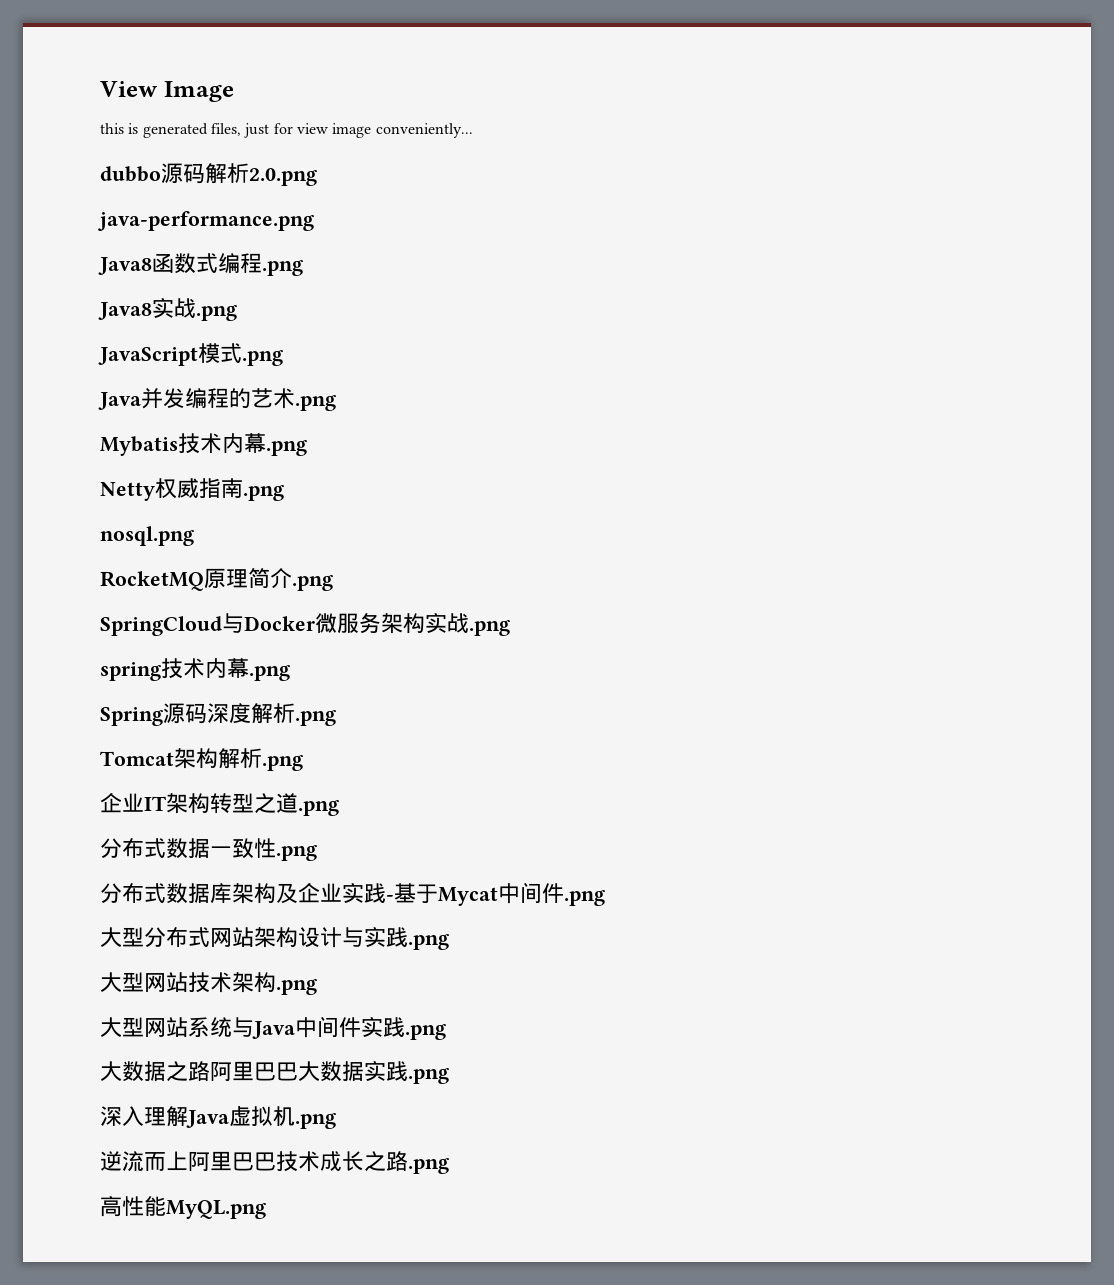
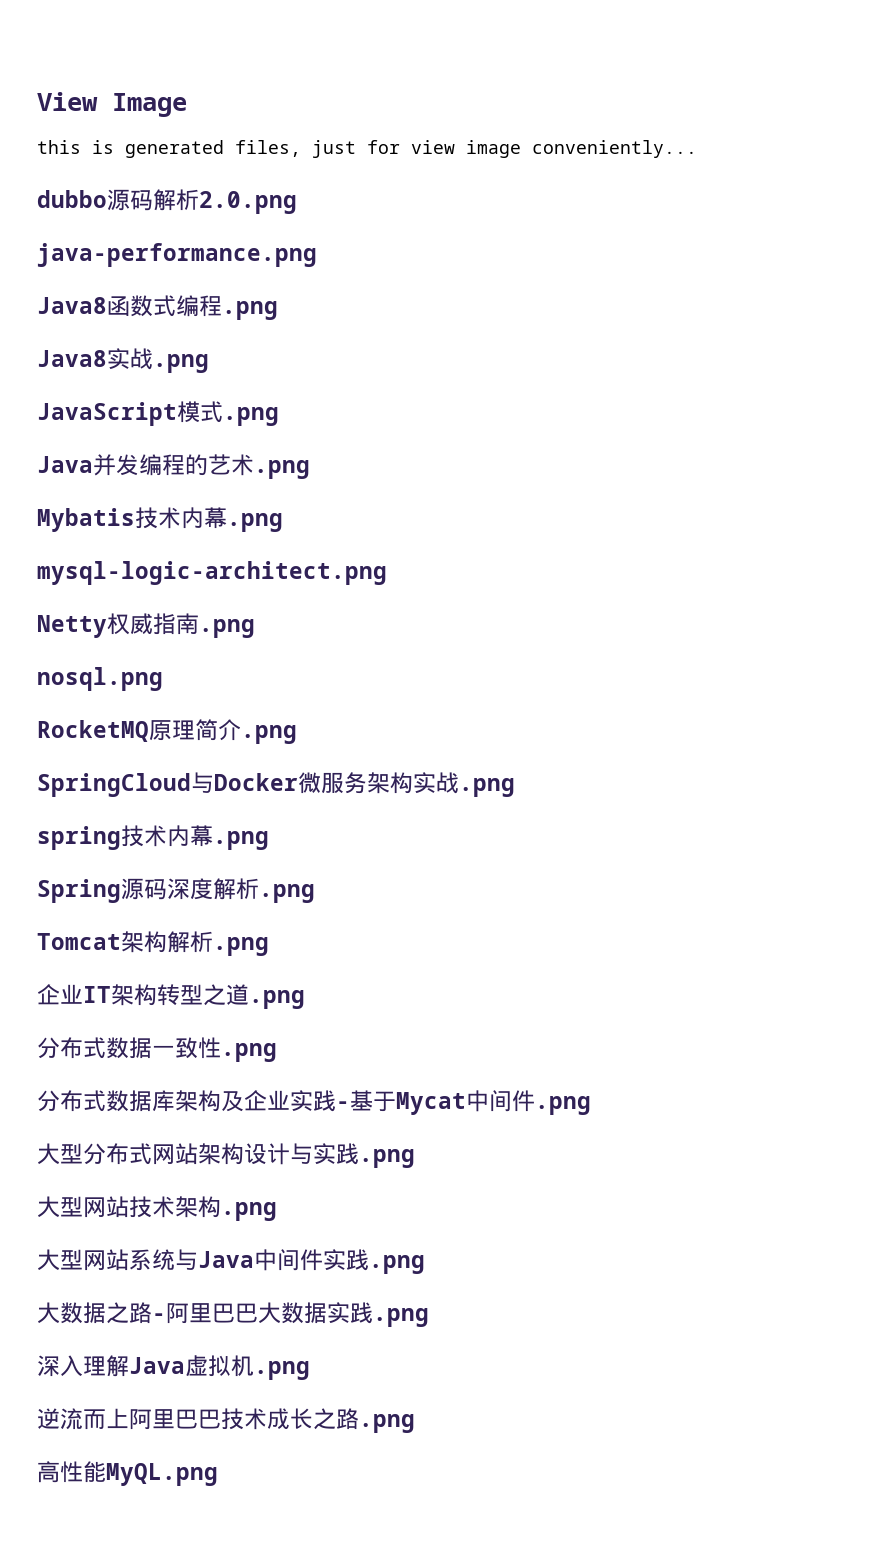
+ mysql-logic-architect.png
- 大数据之路阿里巴巴大数据实践.png
+ 大数据之路-阿里巴巴大数据实践.png

